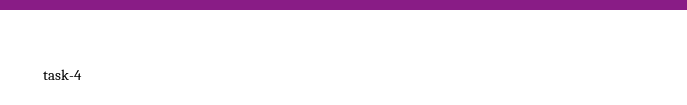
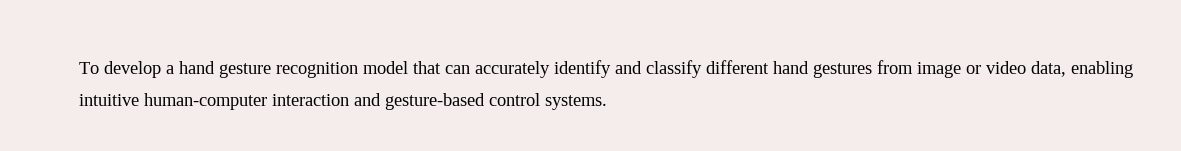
- task-4
+ To develop a hand gesture recognition model that can accurately identify and classify different hand gestures from image or video data, enabling intuitive human-computer interaction and gesture-based control systems.

